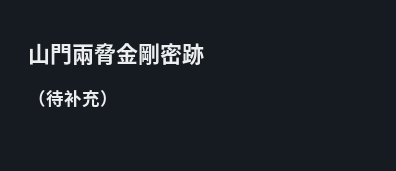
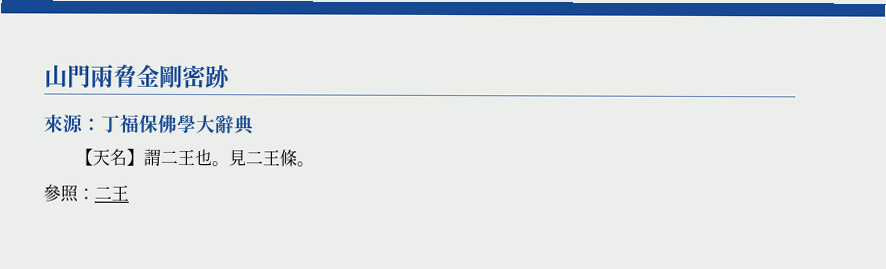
- （待补充）
+ 來源：丁福保佛學大辭典
+ 【天名】謂二王也。見二王條。
+ 參照：二王

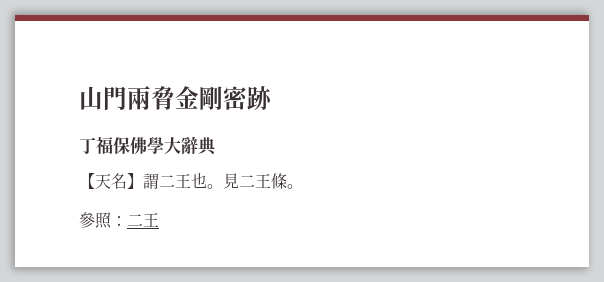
- 來源：丁福保佛學大辭典
+ 丁福保佛學大辭典

